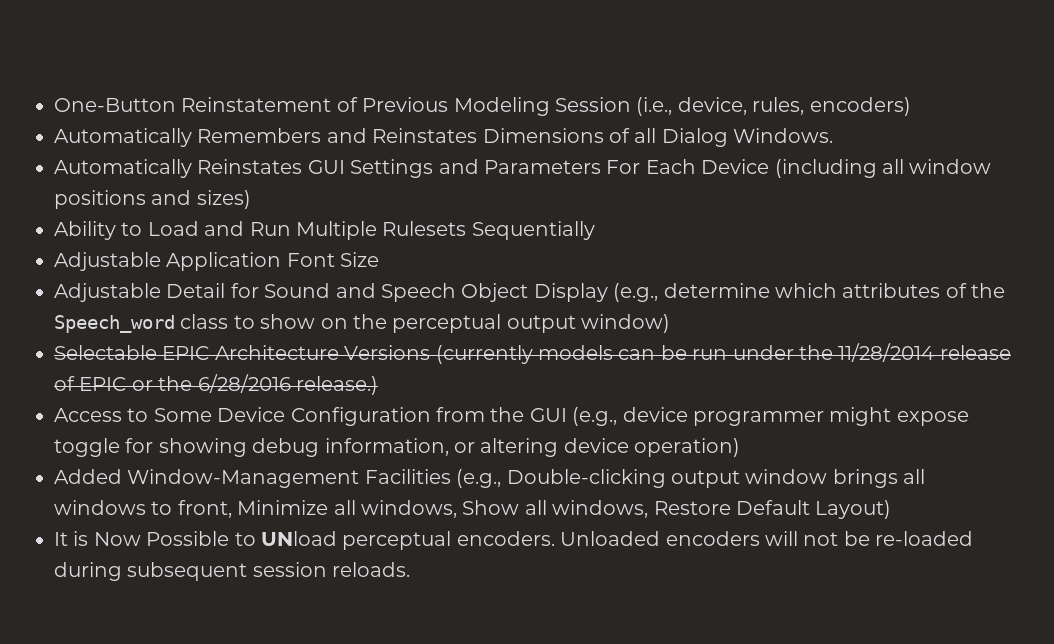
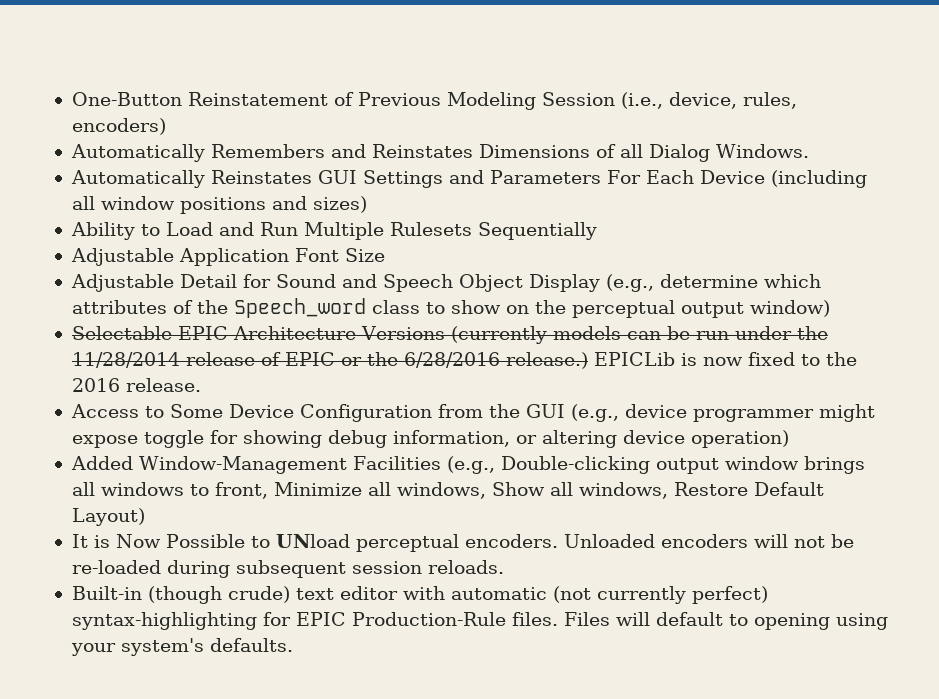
+ EPICLib is now fixed to the 2016 release.
+ Built-in (though crude) text editor with automatic (not currently perfect) syntax-highlighting for EPIC Production-Rule files. Files will default to opening using your system's defaults.

